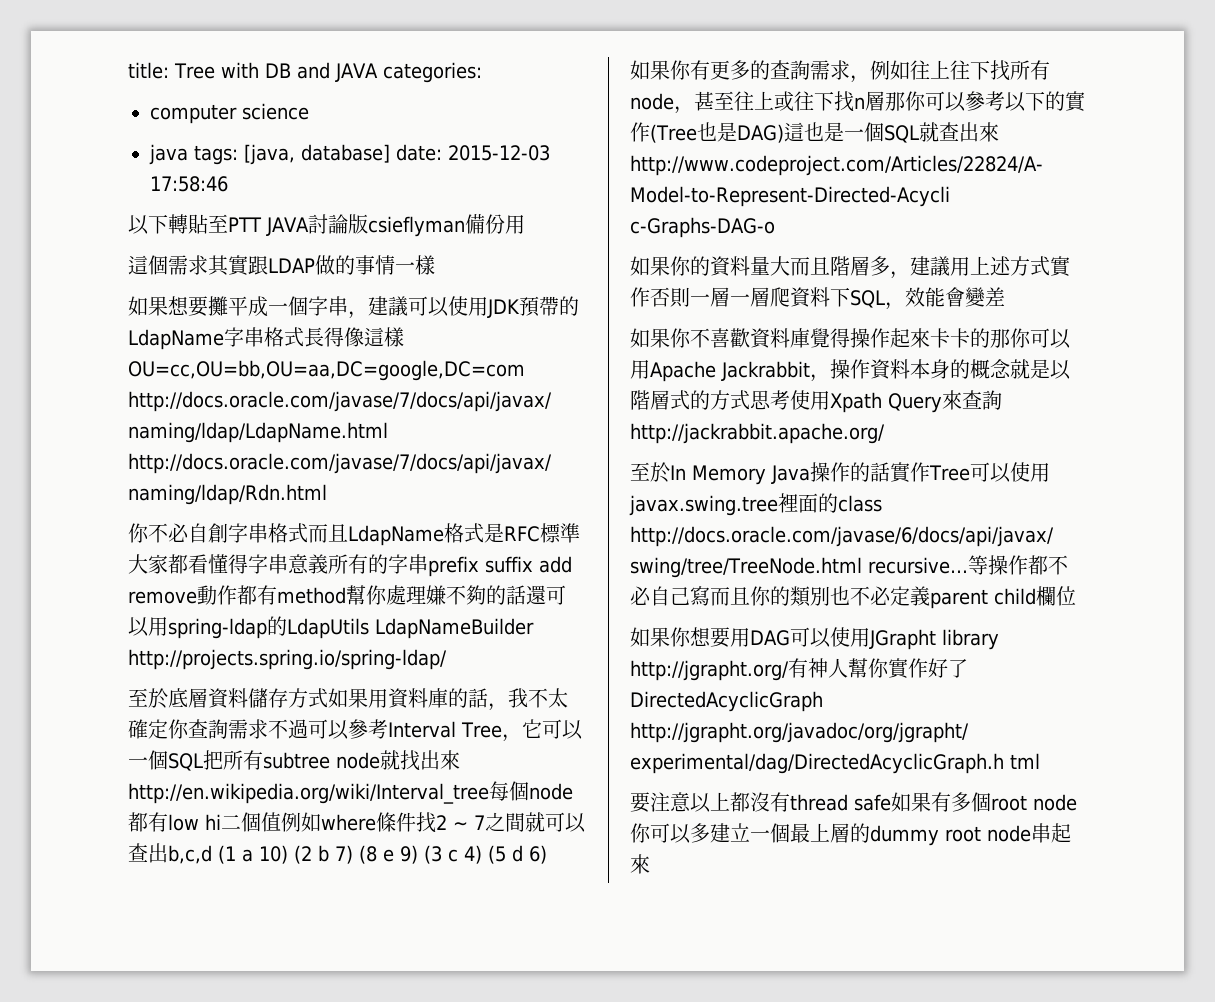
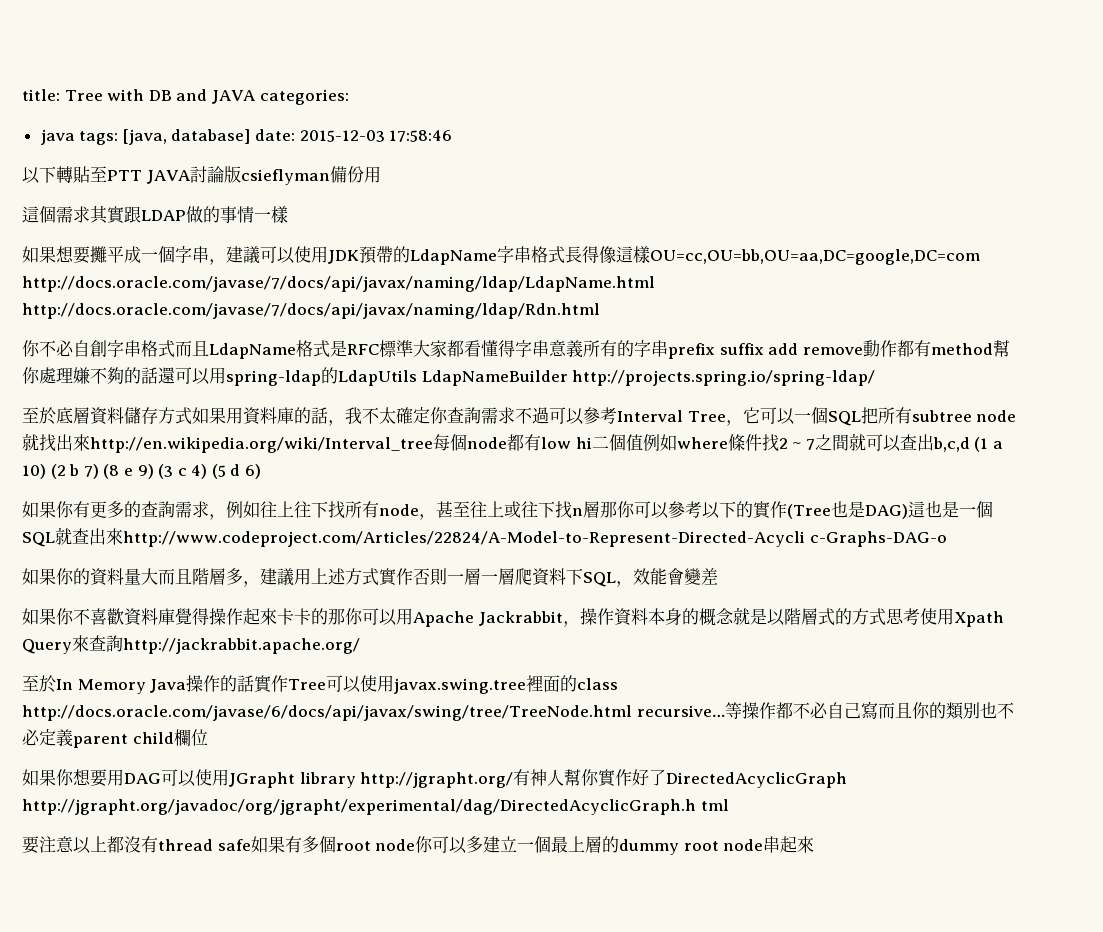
- computer science

